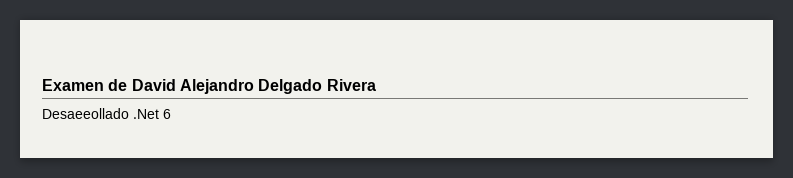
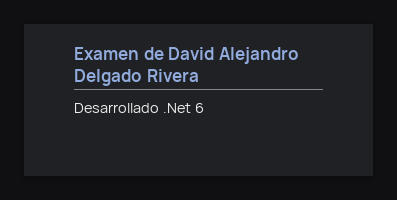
- Desaeeollado .Net 6
+ Desarrollado .Net 6

